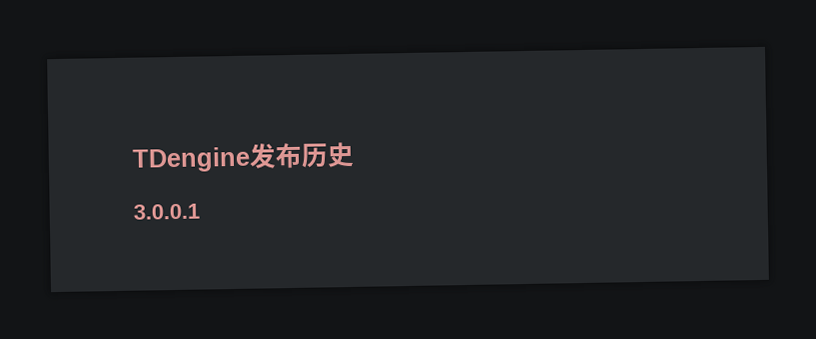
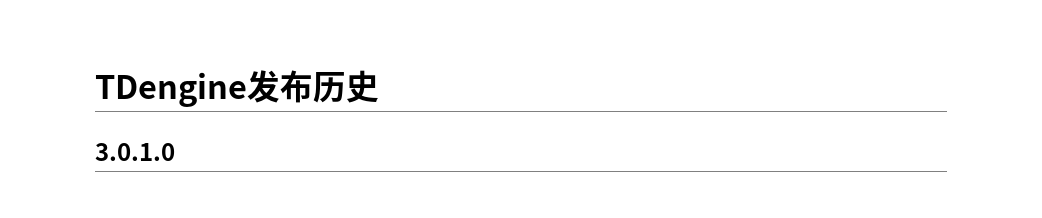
- 3.0.0.1
+ 3.0.1.0

